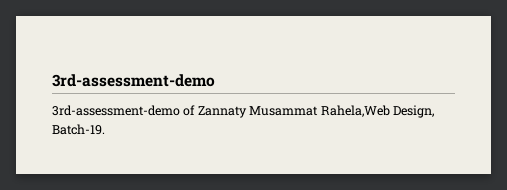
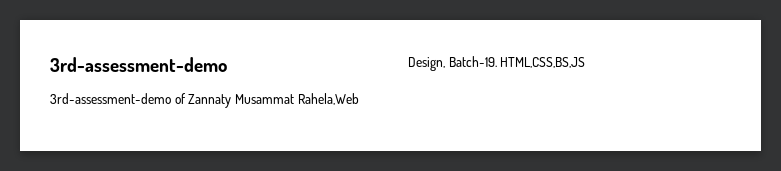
+ HTML,CSS,BS,JS

